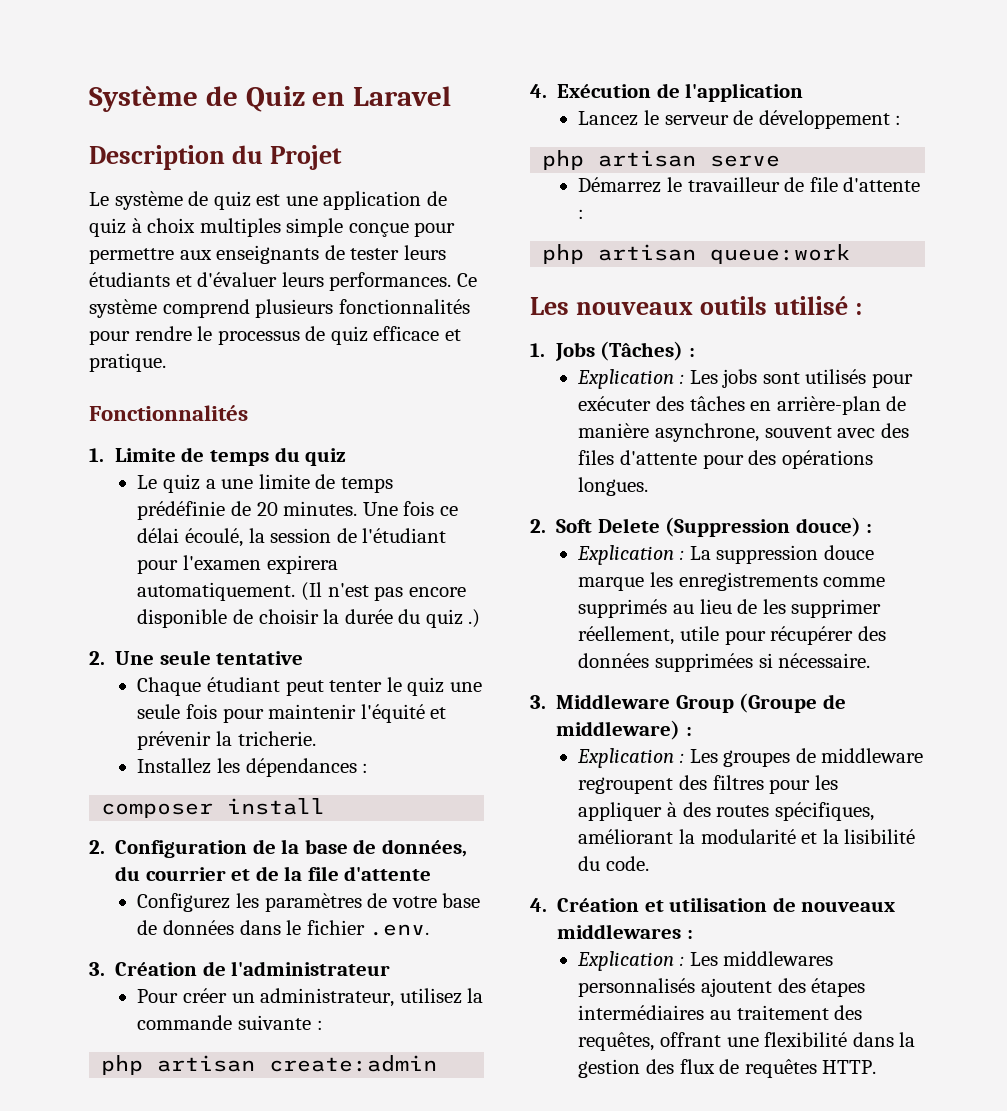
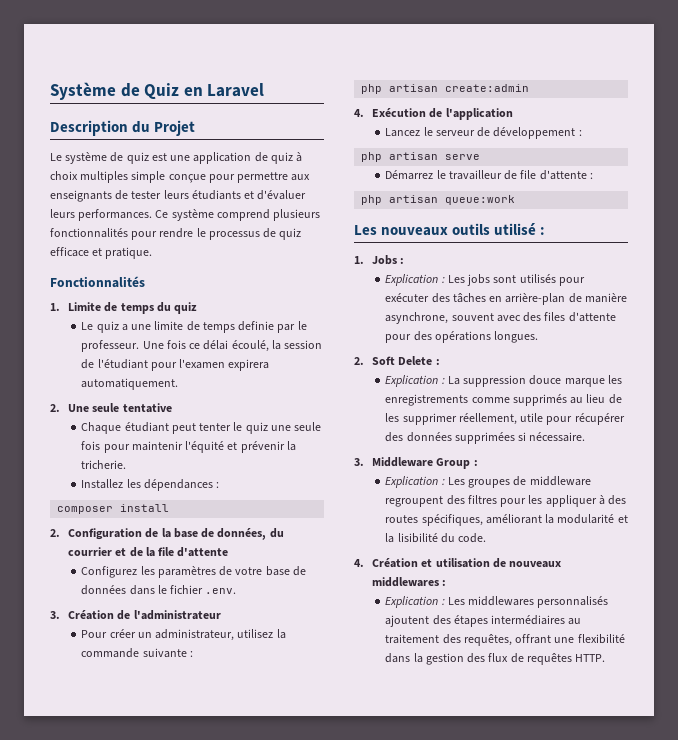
- Le quiz a une limite de temps prédéfinie de 20 minutes.
+ Le quiz a une limite de temps definie par le professeur.
- (Il n'est pas encore disponible de choisir la durée du quiz .)
- 1. Jobs (Tâches) :
+ 1. Jobs :
- 2. Soft Delete (Suppression douce) :
+ 2. Soft Delete :
- 3. Middleware Group (Groupe de middleware) :
+ 3. Middleware Group :

